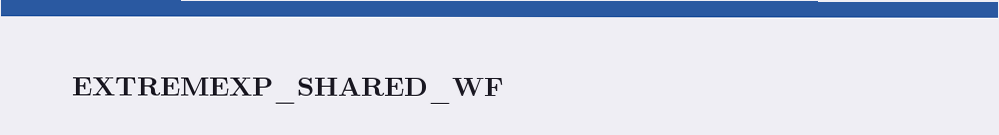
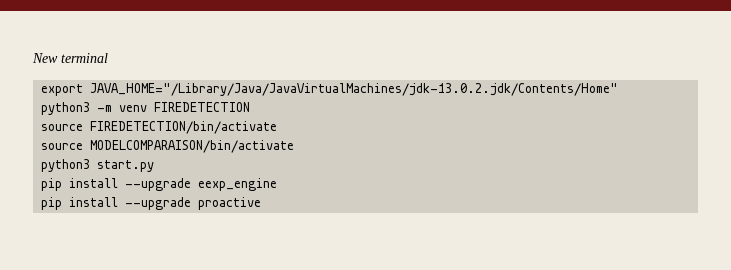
- EXTREMEXP_SHARED_WF
+ New terminal
+ export JAVA_HOME="/Library/Java/JavaVirtualMachines/jdk-13.0.2.jdk/Contents/Home"
+ python3 -m venv FIREDETECTION
+ source FIREDETECTION/bin/activate
+ source MODELCOMPARAISON/bin/activate
+ python3 start.py
+ pip install --upgrade eexp_engine
+ pip install --upgrade proactive

